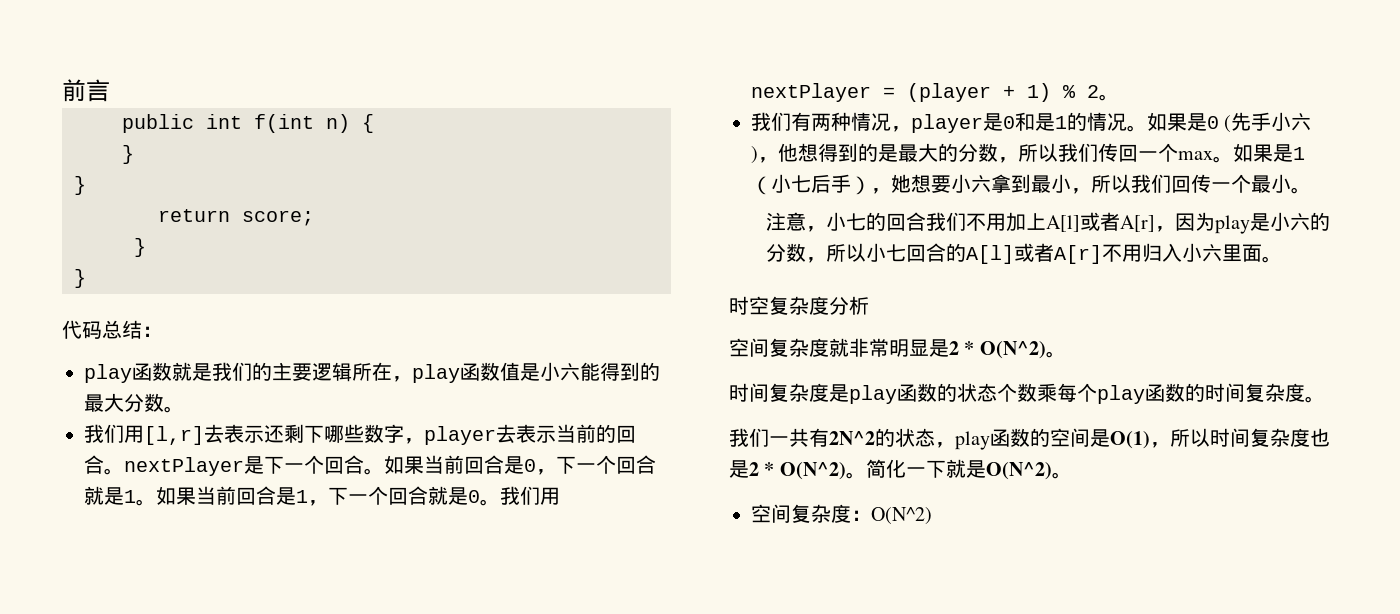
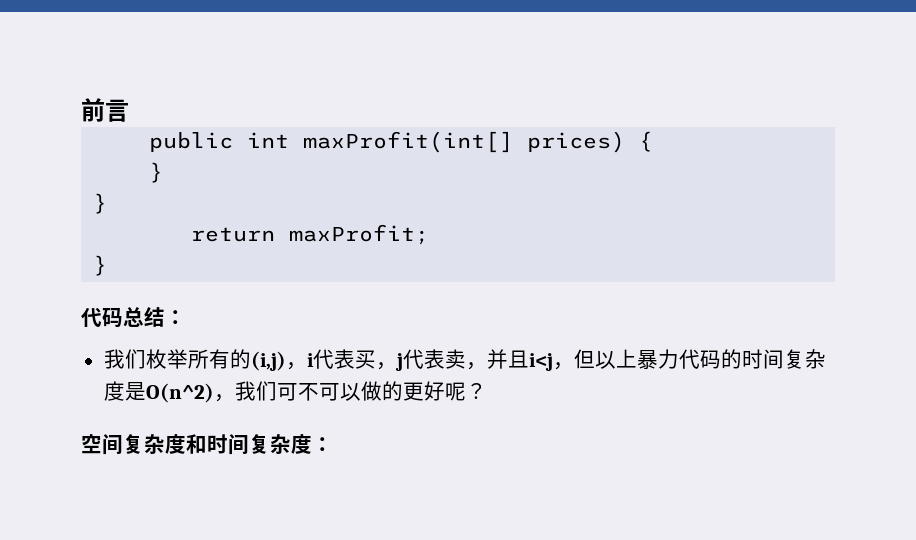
- public int f(int n) {
+ public int maxProfit(int[] prices) {
- return score;
- }
+ return maxProfit;
- play函数就是我们的主要逻辑所在，play函数值是小六能得到的最大分数。
- 我们用[l,r]去表示还剩下哪些数字，player去表示当前的回合。nextPlayer是下一个回合。如果当前回合是0，下一个回合就是1。如果当前回合是1，下一个回合就是0。我们用nextPlayer = (player + 1) % 2。
- 我们有两种情况，player是0和是1的情况。如果是0 (先手小六)，他想得到的是最大的分数，所以我们传回一个max。如果是1（小七后手），她想要小六拿到最小，所以我们回传一个最小。
- 注意，小七的回合我们不用加上A[l]或者A[r]，因为play是小六的分数，所以小七回合的A[l]或者A[r]不用归入小六里面。
- 时空复杂度分析
- 空间复杂度就非常明显是2 * O(N^2)。
- 时间复杂度是play函数的状态个数乘每个play函数的时间复杂度。
- 我们一共有2N^2的状态，play函数的空间是O(1)，所以时间复杂度也是2 * O(N^2)。简化一下就是O(N^2)。
- 空间复杂度：O(N^2)
+ 我们枚举所有的(i,j)，i代表买，j代表卖，并且i<j，但以上暴力代码的时间复杂度是O(n^2)，我们可不可以做的更好呢？
+ 空间复杂度和时间复杂度：

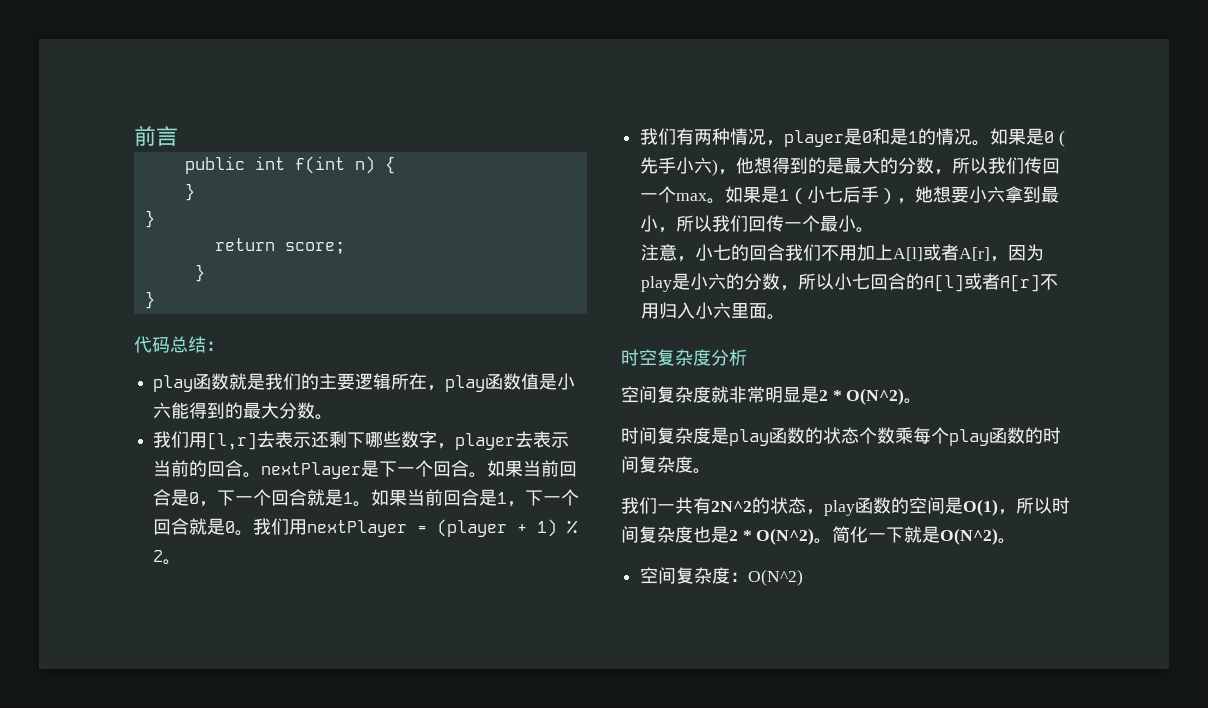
- public int maxProfit(int[] prices) {
+ public int f(int n) {
- return maxProfit;
+ return score;
+ }
- 我们枚举所有的(i,j)，i代表买，j代表卖，并且i<j，但以上暴力代码的时间复杂度是O(n^2)，我们可不可以做的更好呢？
- 空间复杂度和时间复杂度：
+ play函数就是我们的主要逻辑所在，play函数值是小六能得到的最大分数。
+ 我们用[l,r]去表示还剩下哪些数字，player去表示当前的回合。nextPlayer是下一个回合。如果当前回合是0，下一个回合就是1。如果当前回合是1，下一个回合就是0。我们用nextPlayer = (player + 1) % 2。
+ 我们有两种情况，player是0和是1的情况。如果是0 (先手小六)，他想得到的是最大的分数，所以我们传回一个max。如果是1（小七后手），她想要小六拿到最小，所以我们回传一个最小。
+ 注意，小七的回合我们不用加上A[l]或者A[r]，因为play是小六的分数，所以小七回合的A[l]或者A[r]不用归入小六里面。
+ 时空复杂度分析
+ 空间复杂度就非常明显是2 * O(N^2)。
+ 时间复杂度是play函数的状态个数乘每个play函数的时间复杂度。
+ 我们一共有2N^2的状态，play函数的空间是O(1)，所以时间复杂度也是2 * O(N^2)。简化一下就是O(N^2)。
+ 空间复杂度：O(N^2)

